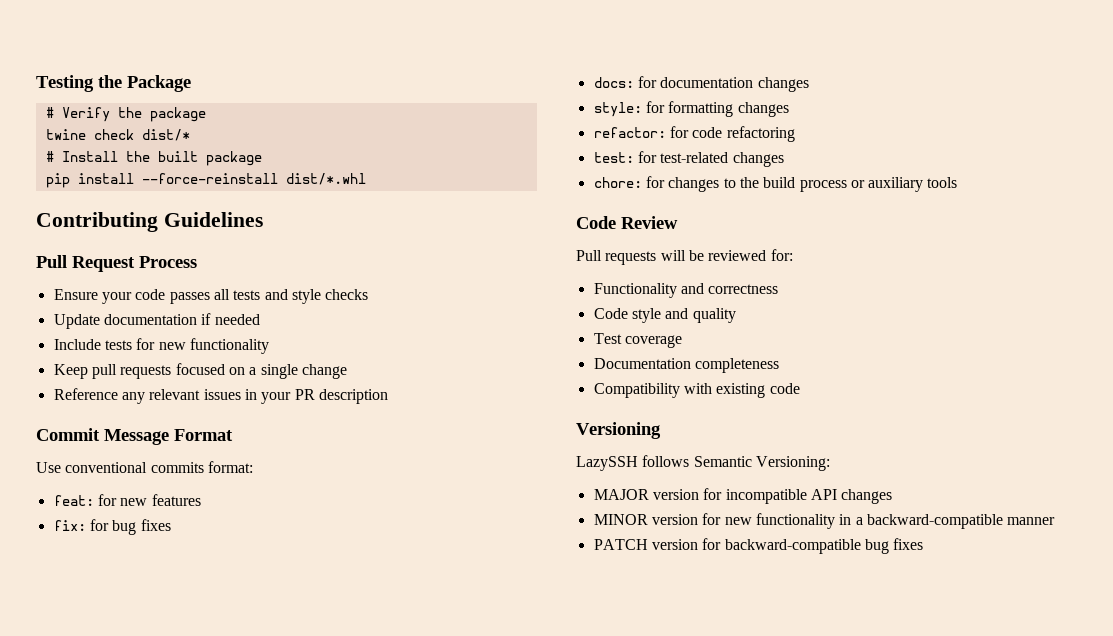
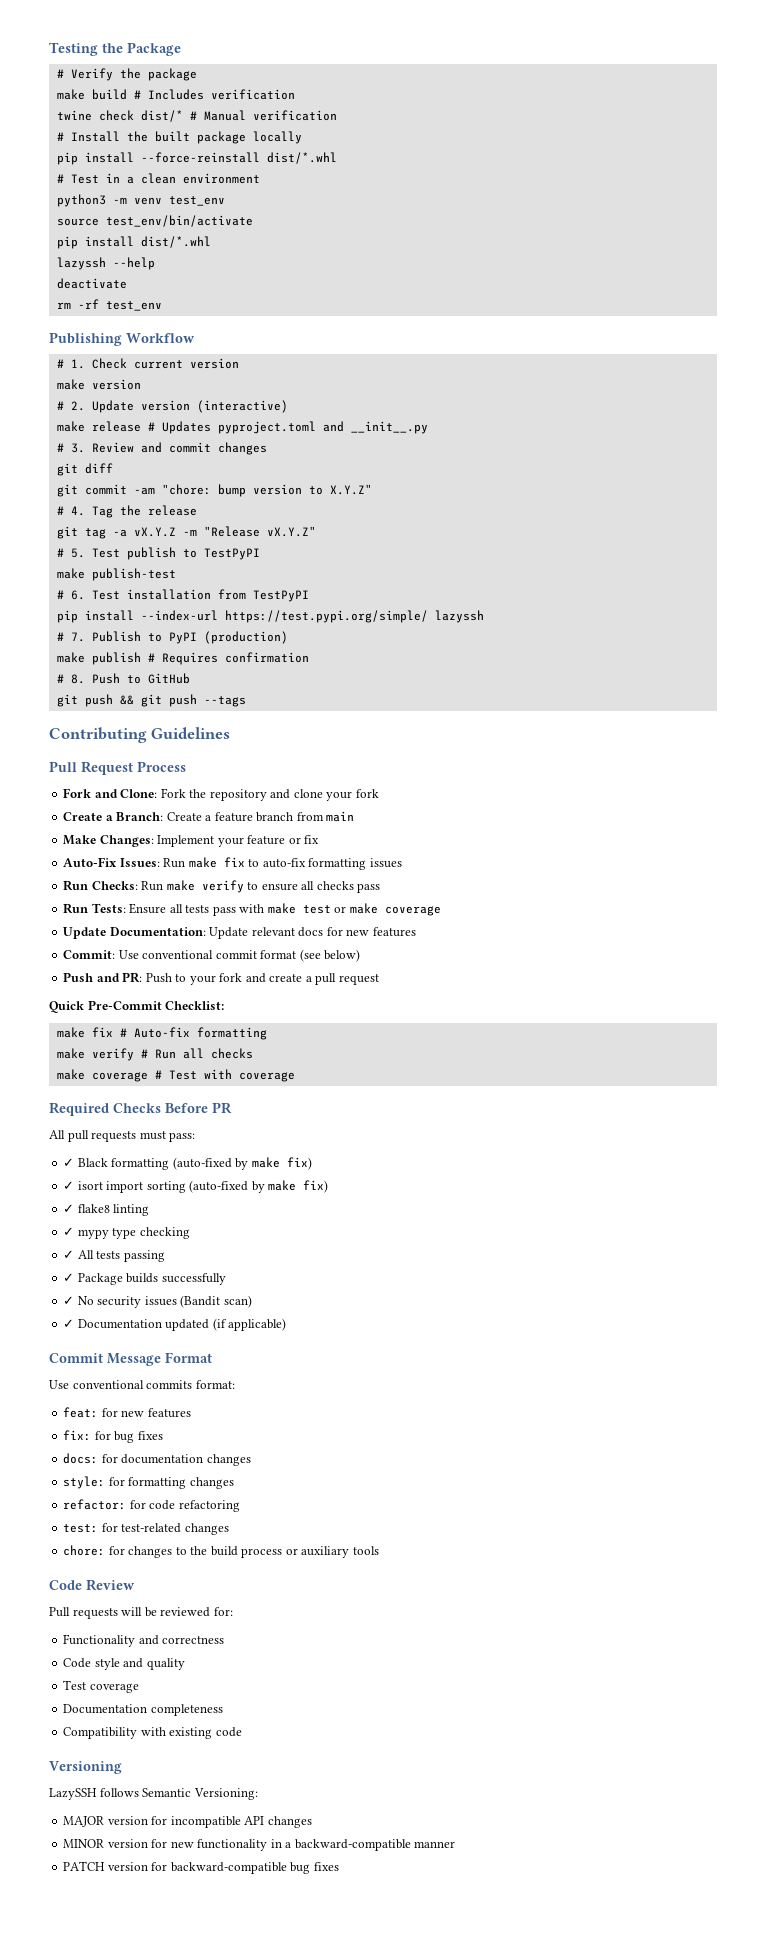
+ make build # Includes verification
- twine check dist/*
+ twine check dist/* # Manual verification
- # Install the built package
+ # Install the built package locally
+ # Test in a clean environment
+ python3 -m venv test_env
+ source test_env/bin/activate
+ pip install dist/*.whl
+ lazyssh --help
+ deactivate
+ rm -rf test_env
+ Publishing Workflow
+ # 1. Check current version
+ make version
+ # 2. Update version (interactive)
+ make release # Updates pyproject.toml and __init__.py
+ # 3. Review and commit changes
+ git diff
+ git commit -am "chore: bump version to X.Y.Z"
+ # 4. Tag the release
+ git tag -a vX.Y.Z -m "Release vX.Y.Z"
+ # 5. Test publish to TestPyPI
+ make publish-test
+ # 6. Test installation from TestPyPI
+ pip install --index-url https://test.pypi.org/simple/ lazyssh
+ # 7. Publish to PyPI (production)
+ make publish # Requires confirmation
+ # 8. Push to GitHub
+ git push && git push --tags
- Ensure your code passes all tests and style checks
- Update documentation if needed
- Include tests for new functionality
- Keep pull requests focused on a single change
- Reference any relevant issues in your PR description
+ Fork and Clone: Fork the repository and clone your fork
+ Create a Branch: Create a feature branch from main
+ Make Changes: Implement your feature or fix
+ Auto-Fix Issues: Run make fix to auto-fix formatting issues
+ Run Checks: Run make verify to ensure all checks pass
+ Run Tests: Ensure all tests pass with make test or make coverage
+ Update Documentation: Update relevant docs for new features
+ Commit: Use conventional commit format (see below)
+ Push and PR: Push to your fork and create a pull request
+ Quick Pre-Commit Checklist:
+ make fix # Auto-fix formatting
+ make verify # Run all checks
+ make coverage # Test with coverage
+ Required Checks Before PR
+ All pull requests must pass:
+ ✓ Black formatting (auto-fixed by make fix)
+ ✓ isort import sorting (auto-fixed by make fix)
+ ✓ flake8 linting
+ ✓ mypy type checking
+ ✓ All tests passing
+ ✓ Package builds successfully
+ ✓ No security issues (Bandit scan)
+ ✓ Documentation updated (if applicable)

